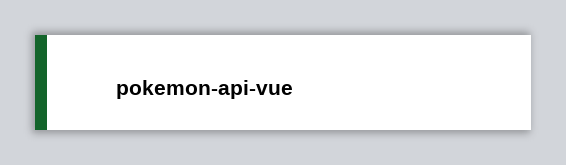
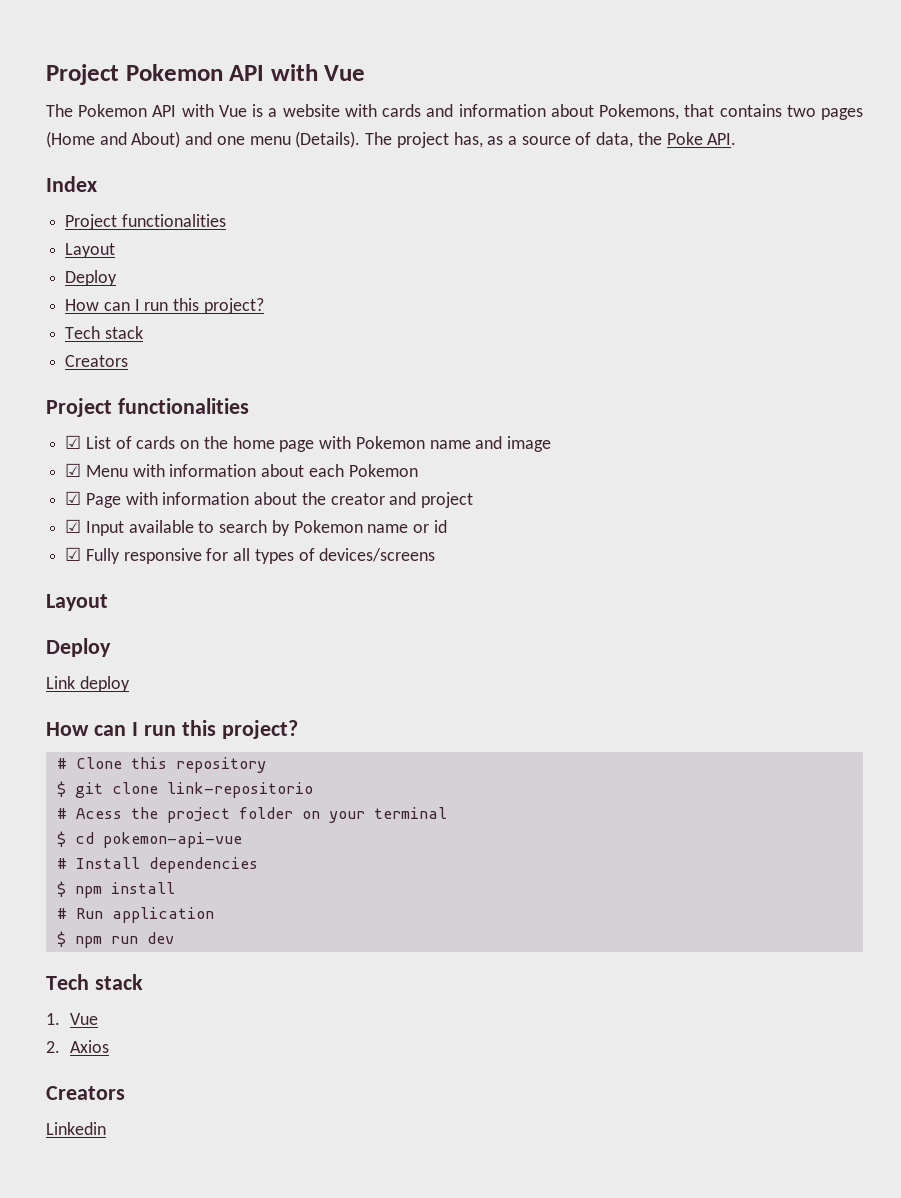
- pokemon-api-vue
+ Project Pokemon API with Vue
+ The Pokemon API with Vue is a website with cards and information about Pokemons, that contains two pages (Home and About) and one menu (Details). The project has, as a source of data, the Poke API.
+ Index
+ Project functionalities
+ Layout
+ Deploy
+ How can I run this project?
+ Tech stack
+ Creators
+ Project functionalities
+ ☑ List of cards on the home page with Pokemon name and image
+ ☑ Menu with information about each Pokemon
+ ☑ Page with information about the creator and project
+ ☑ Input available to search by Pokemon name or id
+ ☑ Fully responsive for all types of devices/screens
+ Layout
+ Deploy
+ Link deploy
+ How can I run this project?
+ # Clone this repository
+ $ git clone link-repositorio
+ # Acess the project folder on your terminal
+ $ cd pokemon-api-vue
+ # Install dependencies
+ $ npm install
+ # Run application
+ $ npm run dev
+ Tech stack
+ 1. Vue
+ 2. Axios
+ Creators
+ Linkedin

